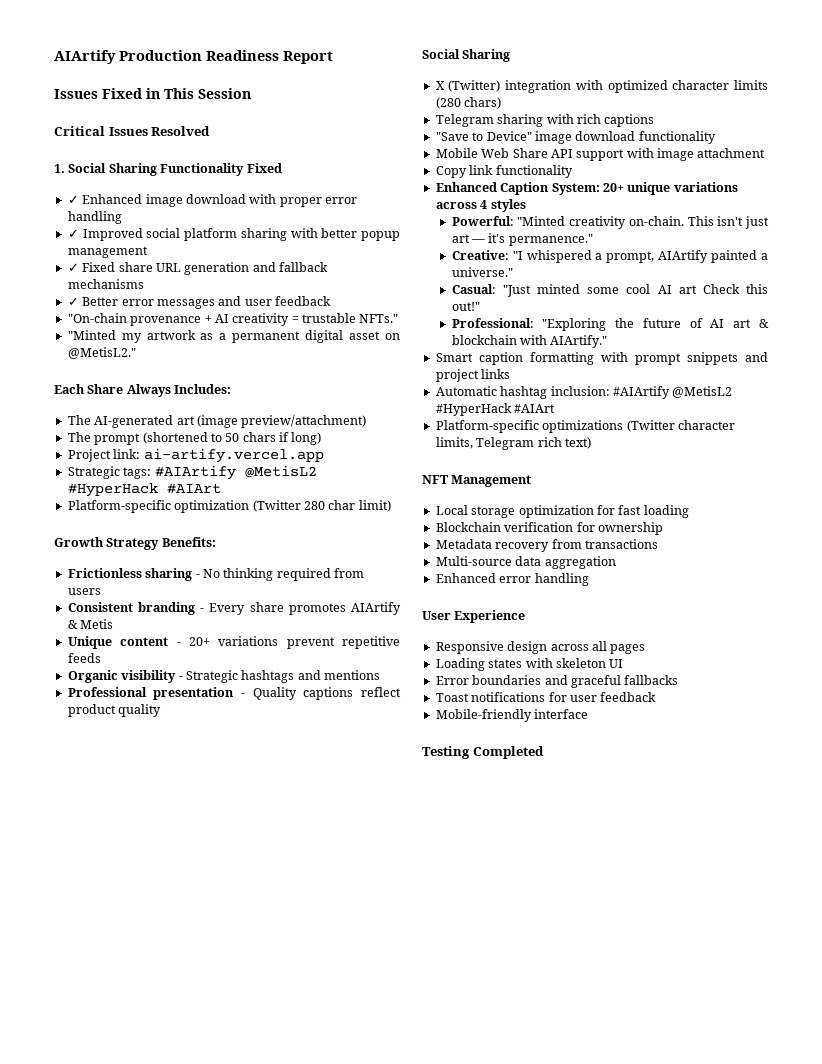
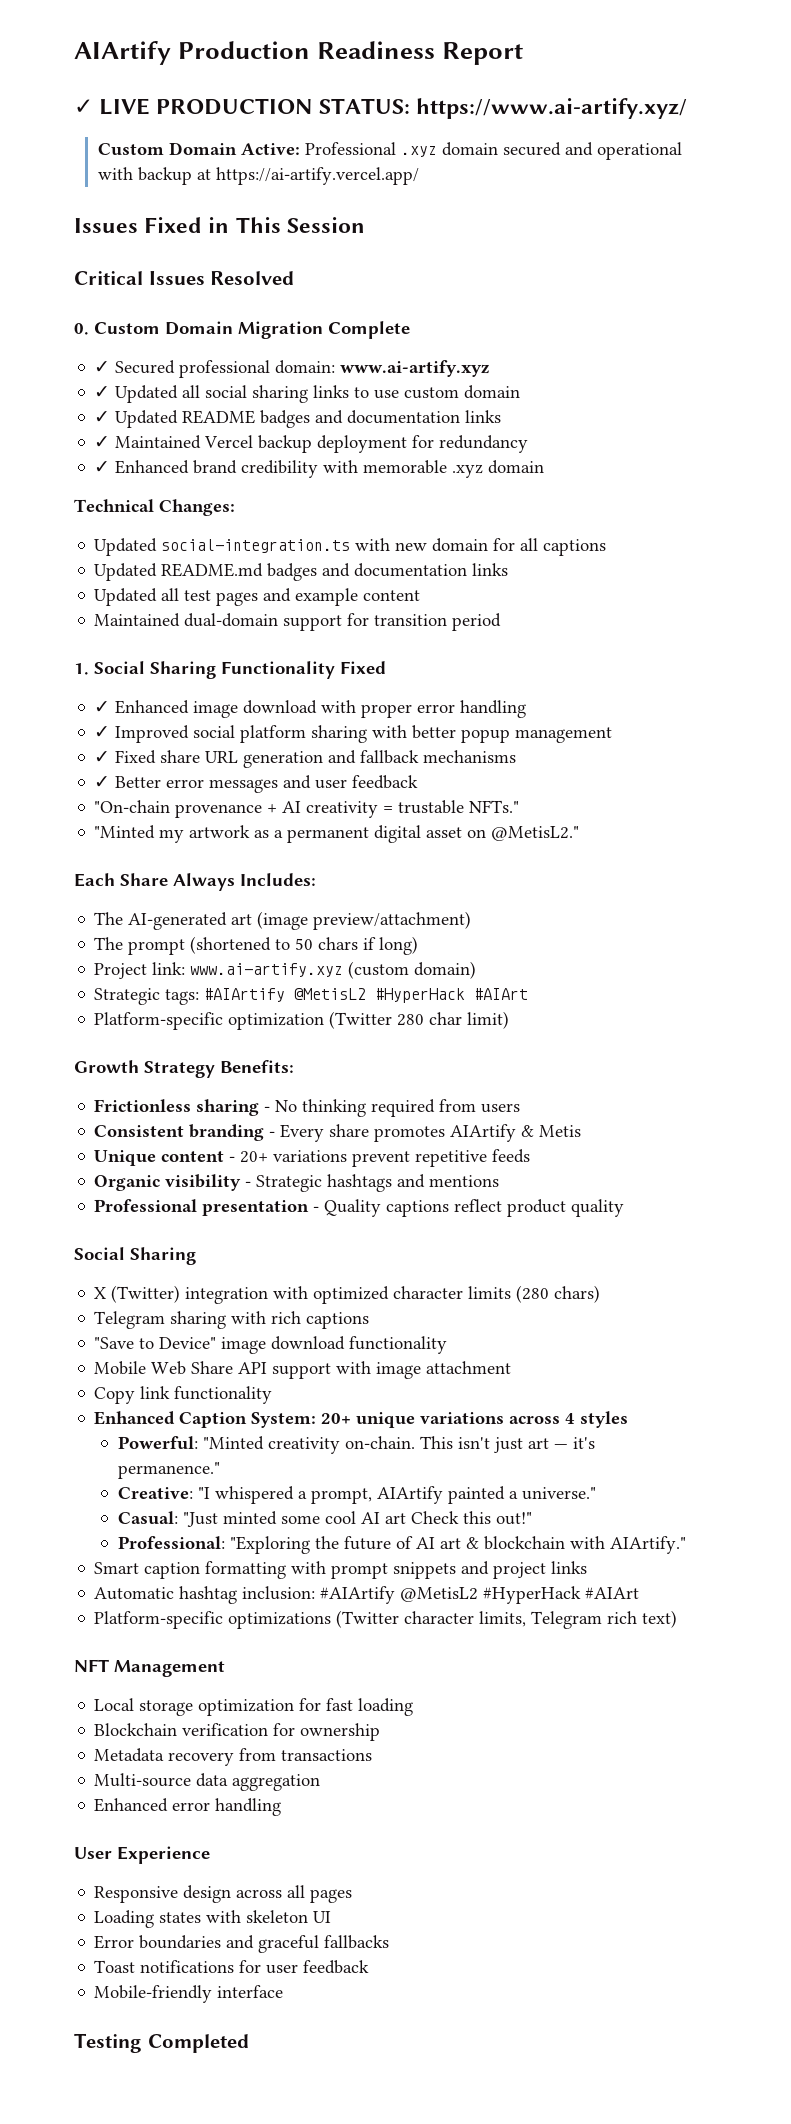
+ ✓ LIVE PRODUCTION STATUS: https://www.ai-artify.xyz/
+ Custom Domain Active: Professional .xyz domain secured and operational with backup at https://ai-artify.vercel.app/
+ 0. Custom Domain Migration Complete
+ ✓ Secured professional domain: www.ai-artify.xyz
+ ✓ Updated all social sharing links to use custom domain
+ ✓ Updated README badges and documentation links
+ ✓ Maintained Vercel backup deployment for redundancy
+ ✓ Enhanced brand credibility with memorable .xyz domain
+ Technical Changes:
+ Updated social-integration.ts with new domain for all captions
+ Updated README.md badges and documentation links
+ Updated all test pages and example content
+ Maintained dual-domain support for transition period
- Project link: ai-artify.vercel.app
+ Project link: www.ai-artify.xyz (custom domain)

